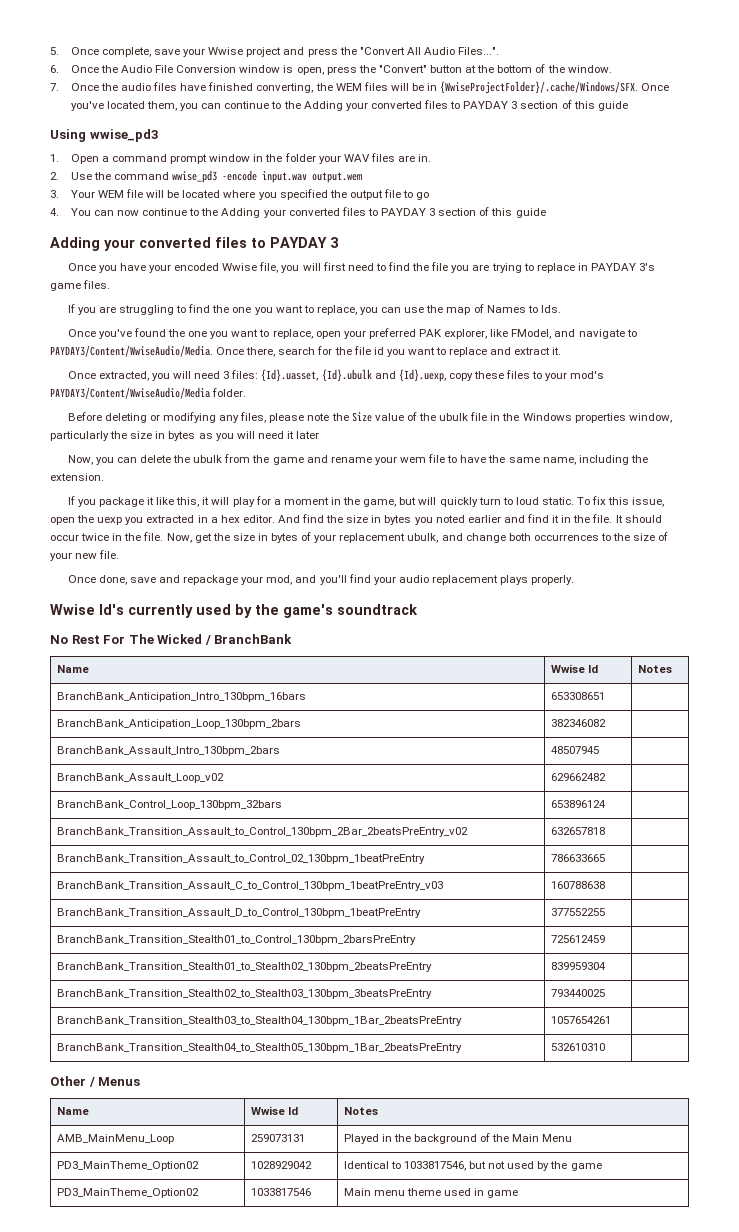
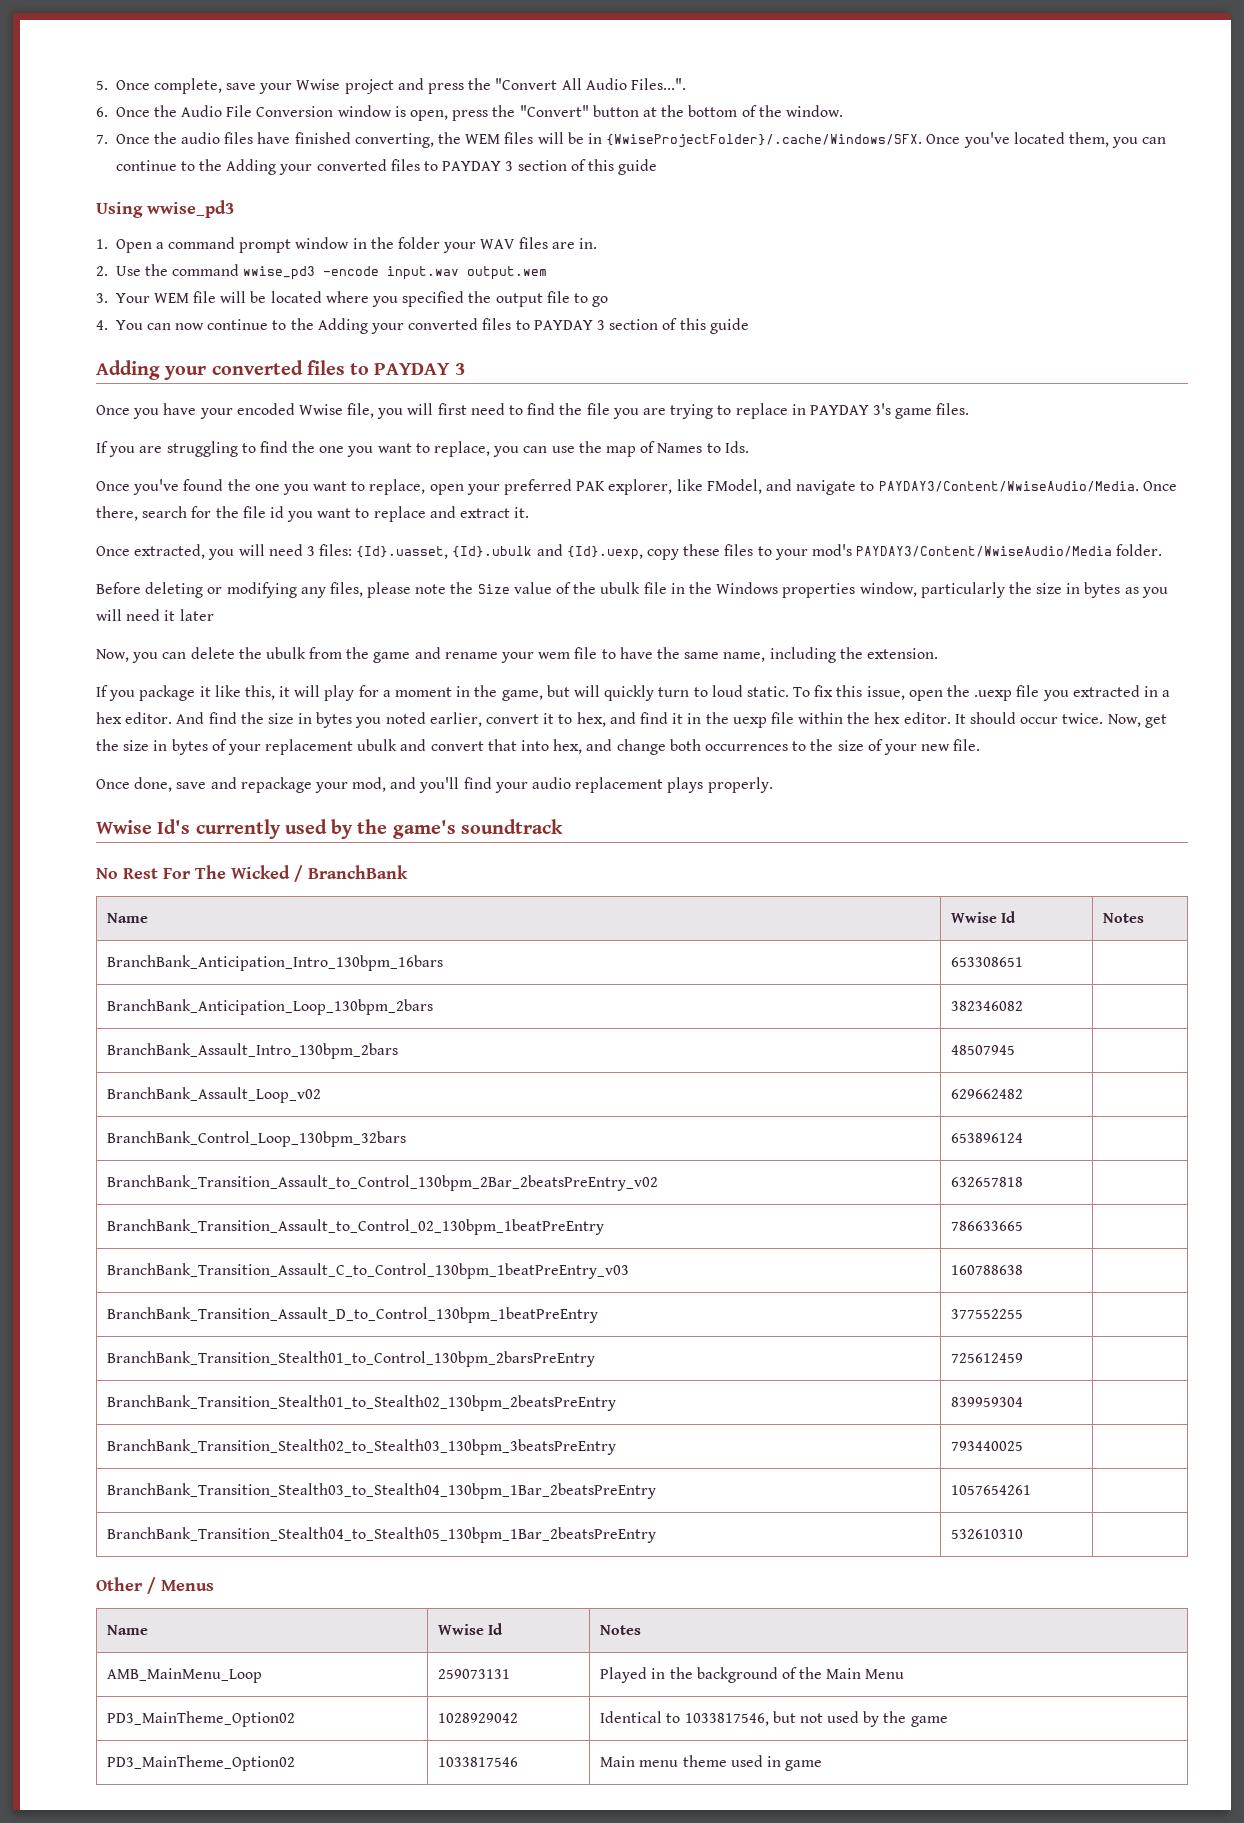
- To fix this issue, open the uexp you extracted in a hex editor.
+ To fix this issue, open the .uexp file you extracted in a hex editor.
- And find the size in bytes you noted earlier and find it in the file. It should occur twice in the file.
+ And find the size in bytes you noted earlier, convert it to hex, and find it in the uexp file within the hex editor. It should occur twice.
- Now, get the size in bytes of your replacement ubulk, and change both occurrences to the size of your new file.
+ Now, get the size in bytes of your replacement ubulk and convert that into hex, and change both occurrences to the size of your new file.

